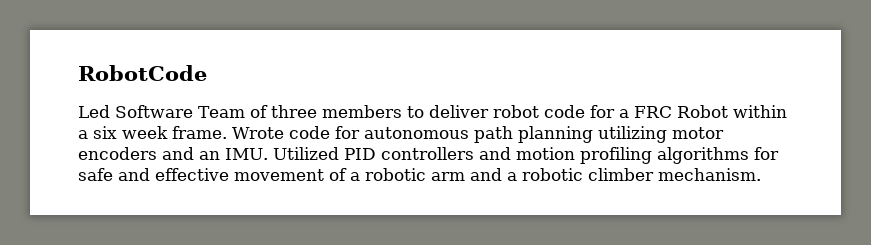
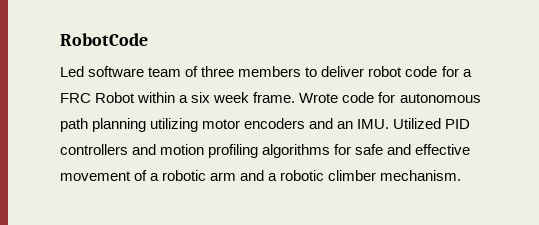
- Led Software Team of three members to deliver robot code for a FRC Robot within a six week frame.
+ Led software team of three members to deliver robot code for a FRC Robot within a six week frame.

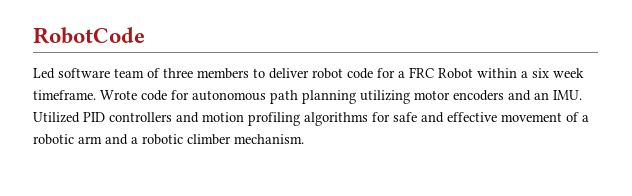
- Led software team of three members to deliver robot code for a FRC Robot within a six week frame.
+ Led software team of three members to deliver robot code for a FRC Robot within a six week timeframe.

